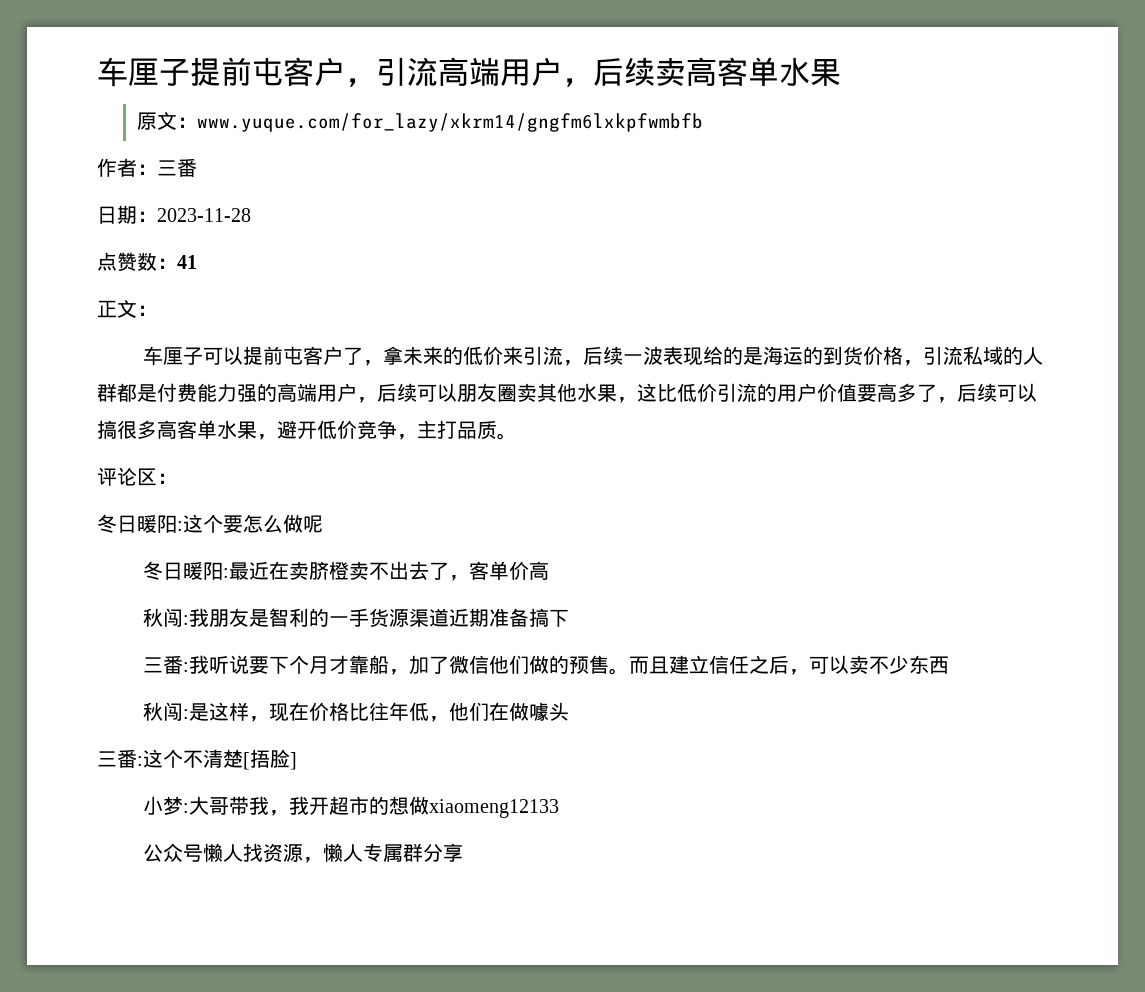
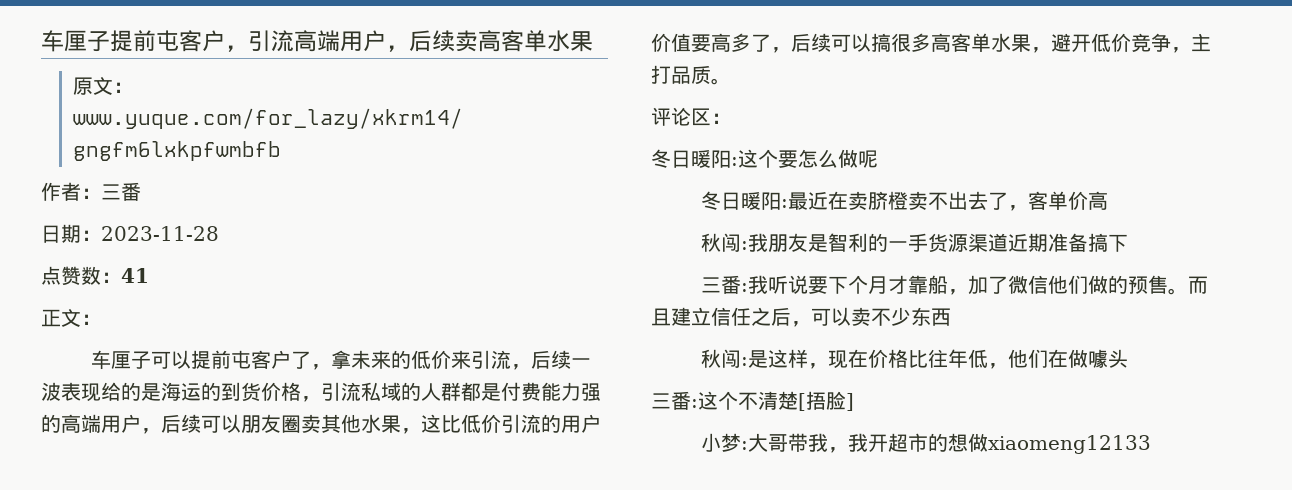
- 公众号懒人找资源，懒人专属群分享

